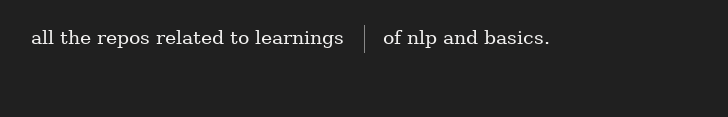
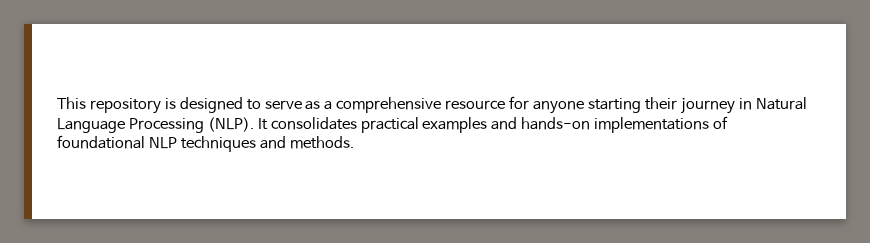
- all the repos related to learnings of nlp and basics.
+ This repository is designed to serve as a comprehensive resource for anyone starting their journey in Natural Language Processing (NLP). It consolidates practical examples and hands-on implementations of foundational NLP techniques and methods.

